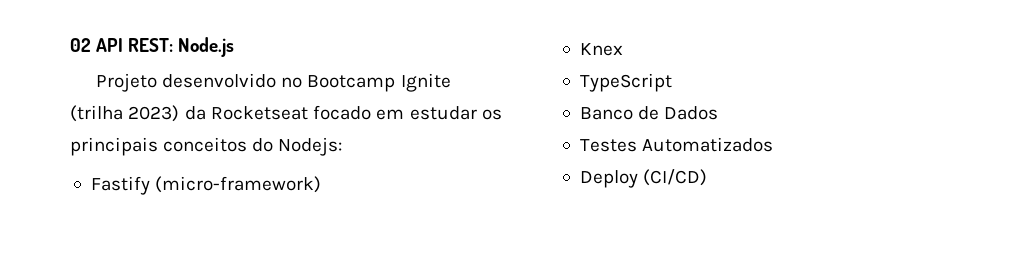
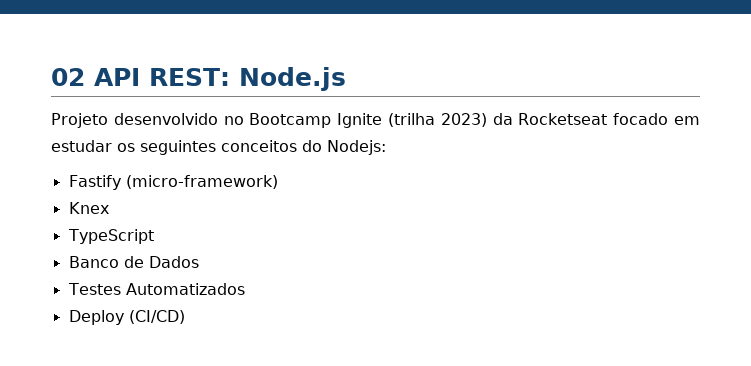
- Projeto desenvolvido no Bootcamp Ignite (trilha 2023) da Rocketseat focado em estudar os principais conceitos do Nodejs:
+ Projeto desenvolvido no Bootcamp Ignite (trilha 2023) da Rocketseat focado em estudar os seguintes conceitos do Nodejs:

